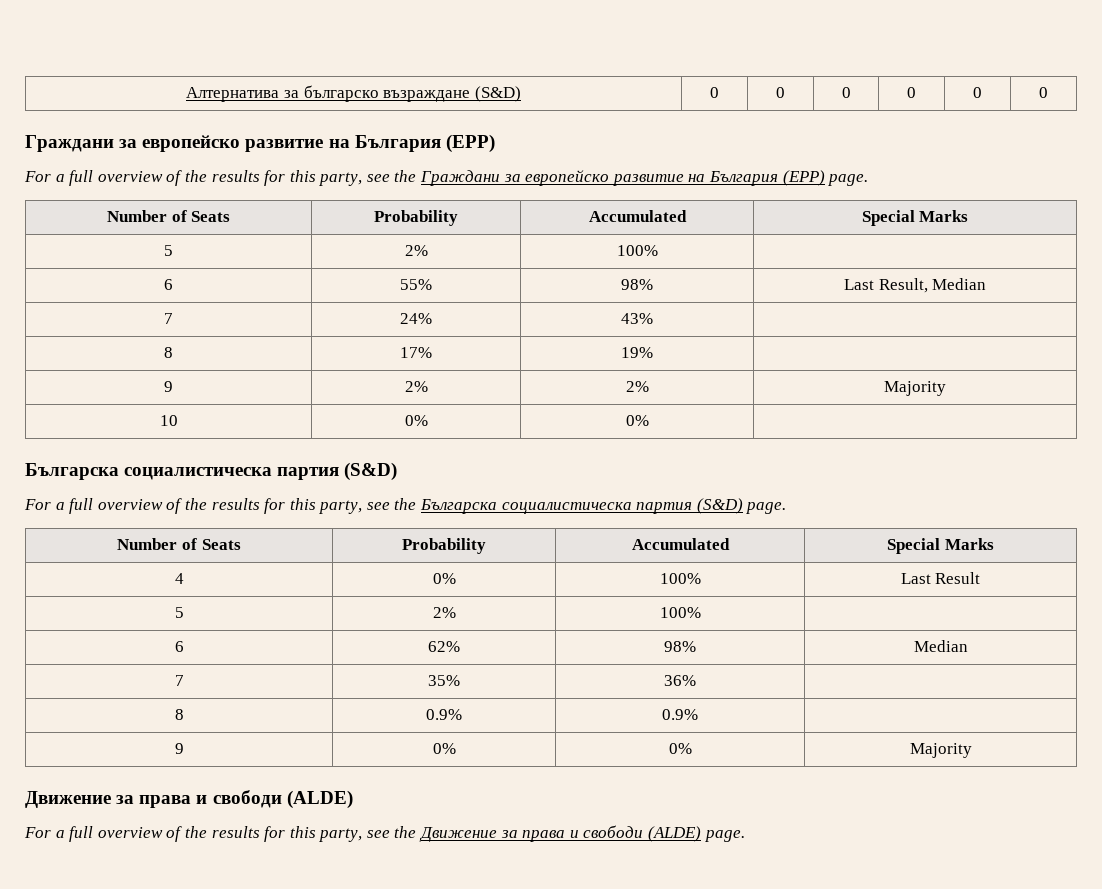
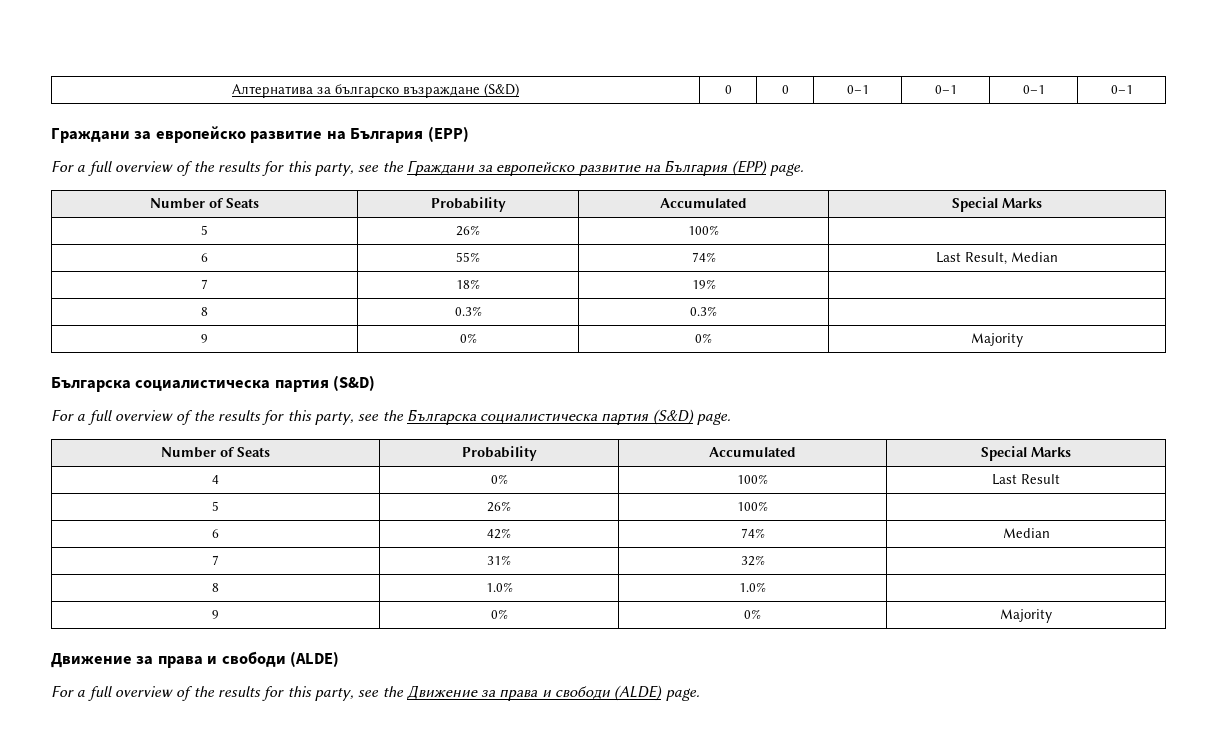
- Алтернатива за българско възраждане (S&D) | 0 | 0 | 0 | 0 | 0 | 0
+ Алтернатива за българско възраждане (S&D) | 0 | 0 | 0–1 | 0–1 | 0–1 | 0–1
  For a full overview of the results for this party, see the Граждани за европейско развитие на България (EPP) page.
  Number of Seats | Probability | Accumulated | Special Marks
- 5 | 2% | 100% |
+ 5 | 26% | 100% |
- 6 | 55% | 98% | Last Result, Median
+ 6 | 55% | 74% | Last Result, Median
- 7 | 24% | 43% |
- 8 | 17% | 19% |
- 9 | 2% | 2% | Majority
- 10 | 0% | 0% |
+ 7 | 18% | 19% |
+ 8 | 0.3% | 0.3% |
+ 9 | 0% | 0% | Majority
  4 | 0% | 100% | Last Result
- 5 | 2% | 100% |
- 6 | 62% | 98% | Median
- 7 | 35% | 36% |
- 8 | 0.9% | 0.9% |
+ 5 | 26% | 100% |
+ 6 | 42% | 74% | Median
+ 7 | 31% | 32% |
+ 8 | 1.0% | 1.0% |

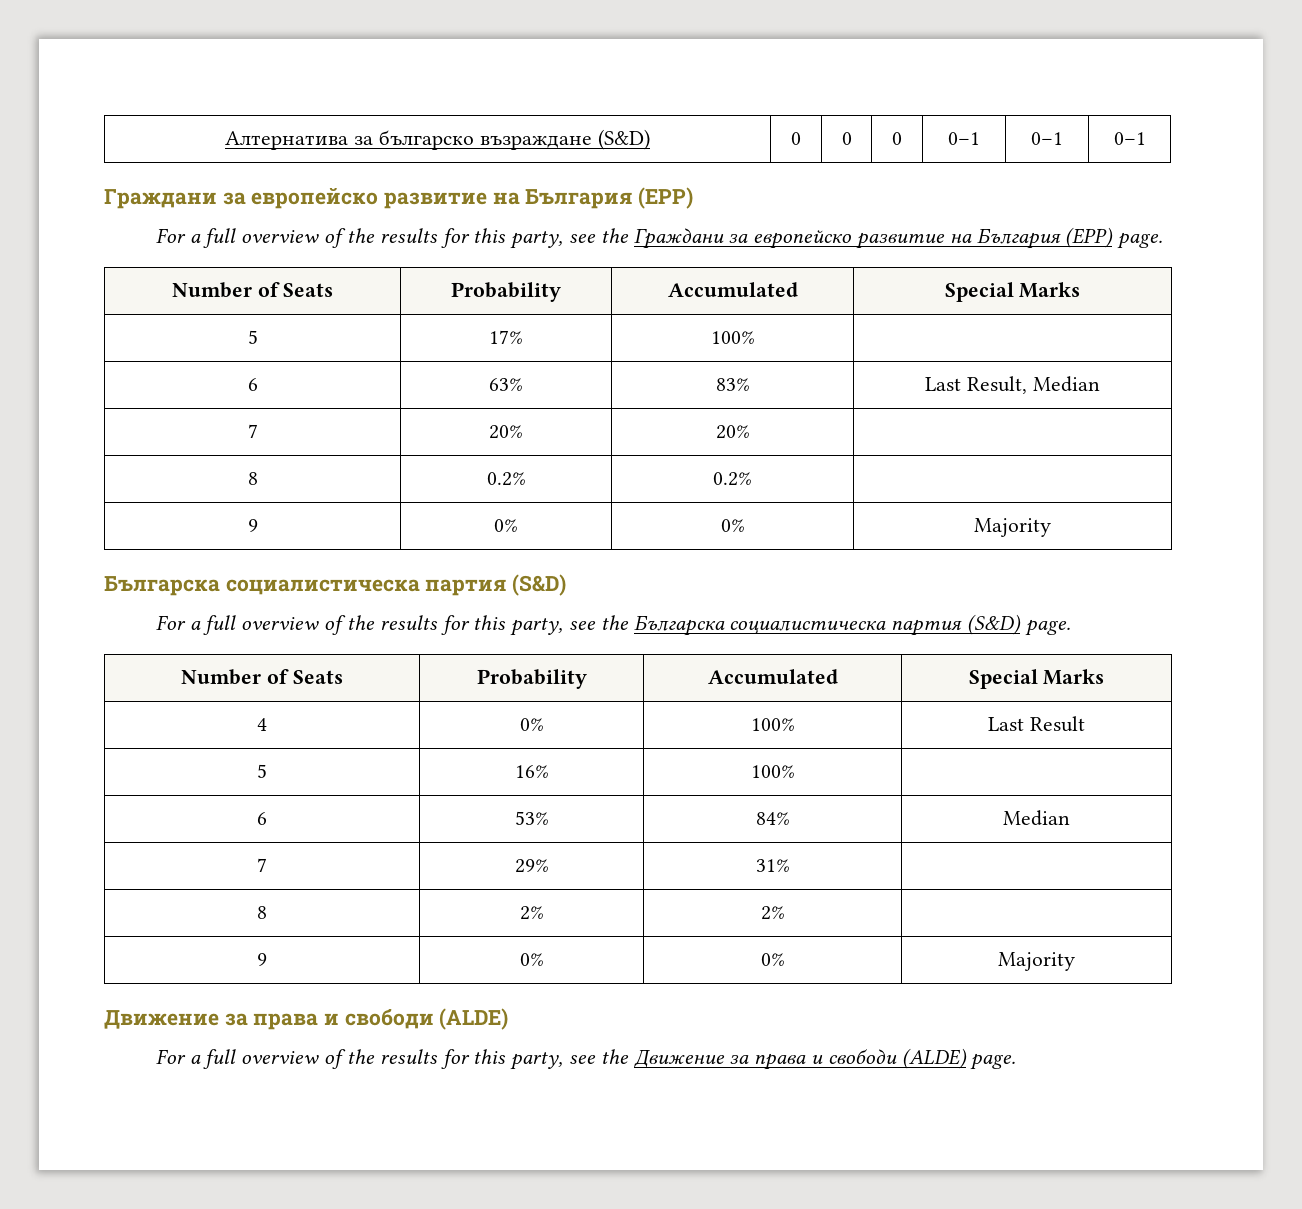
- Алтернатива за българско възраждане (S&D) | 0 | 0 | 0–1 | 0–1 | 0–1 | 0–1
+ Алтернатива за българско възраждане (S&D) | 0 | 0 | 0 | 0–1 | 0–1 | 0–1
  For a full overview of the results for this party, see the Граждани за европейско развитие на България (EPP) page.
  Number of Seats | Probability | Accumulated | Special Marks
- 5 | 26% | 100% |
- 6 | 55% | 74% | Last Result, Median
+ 5 | 17% | 100% |
+ 6 | 63% | 83% | Last Result, Median
- 7 | 18% | 19% |
- 8 | 0.3% | 0.3% |
+ 7 | 20% | 20% |
+ 8 | 0.2% | 0.2% |
  4 | 0% | 100% | Last Result
- 5 | 26% | 100% |
- 6 | 42% | 74% | Median
- 7 | 31% | 32% |
- 8 | 1.0% | 1.0% |
+ 5 | 16% | 100% |
+ 6 | 53% | 84% | Median
+ 7 | 29% | 31% |
+ 8 | 2% | 2% |

